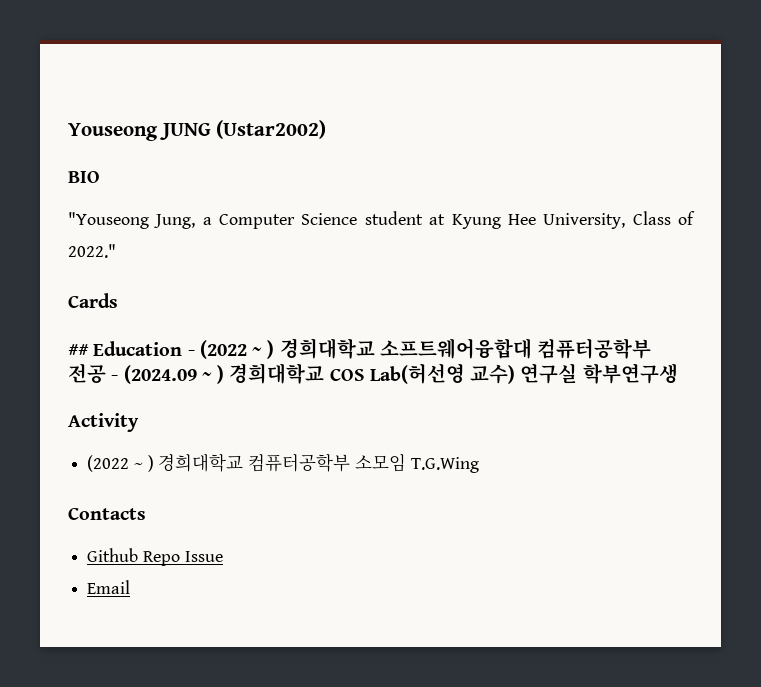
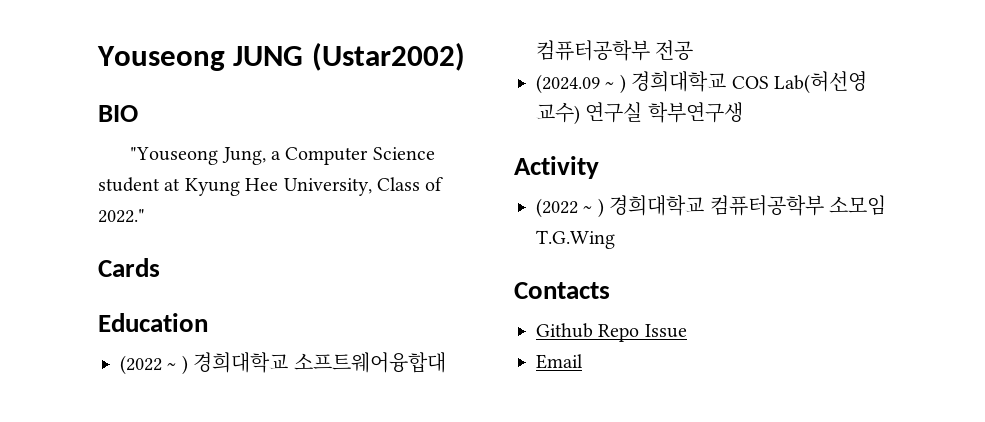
- ## Education - (2022 ~ ) 경희대학교 소프트웨어융합대 컴퓨터공학부 전공 - (2024.09 ~ ) 경희대학교 COS Lab(허선영 교수) 연구실 학부연구생
+ Education
+ (2022 ~ ) 경희대학교 소프트웨어융합대 컴퓨터공학부 전공
+ (2024.09 ~ ) 경희대학교 COS Lab(허선영 교수) 연구실 학부연구생

